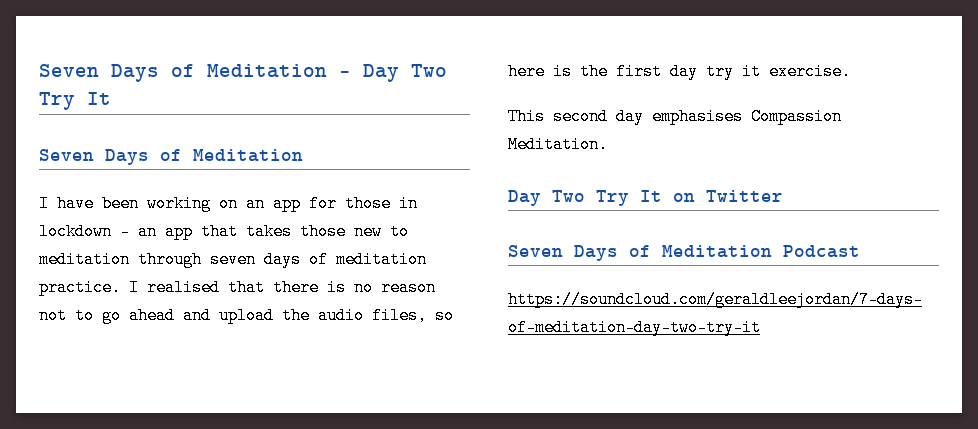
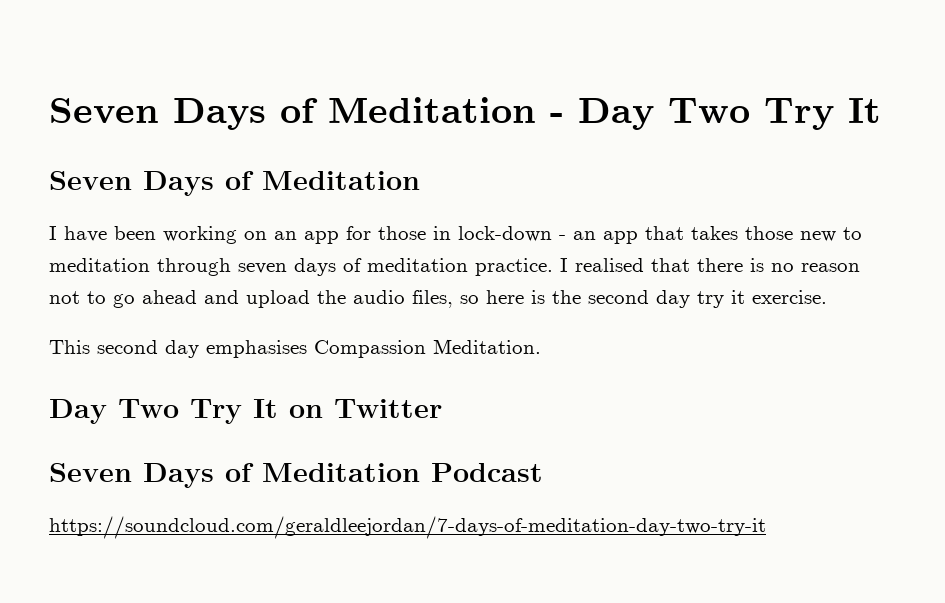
- I have been working on an app for those in lockdown - an app that takes those new to meditation through seven days of meditation practice.
+ I have been working on an app for those in lock-down - an app that takes those new to meditation through seven days of meditation practice.
- I realised that there is no reason not to go ahead and upload the audio files, so here is the first day try it exercise.
+ I realised that there is no reason not to go ahead and upload the audio files, so here is the second day try it exercise.

